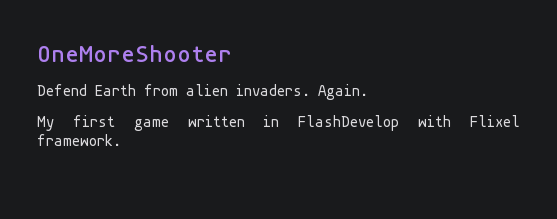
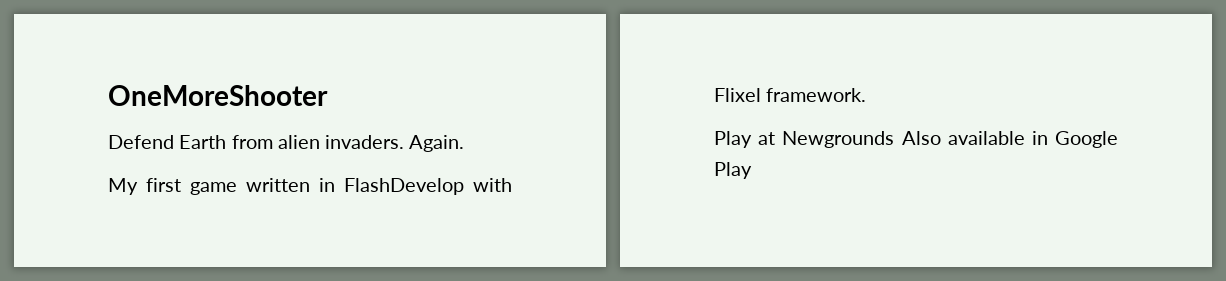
+ Play at Newgrounds Also available in Google Play

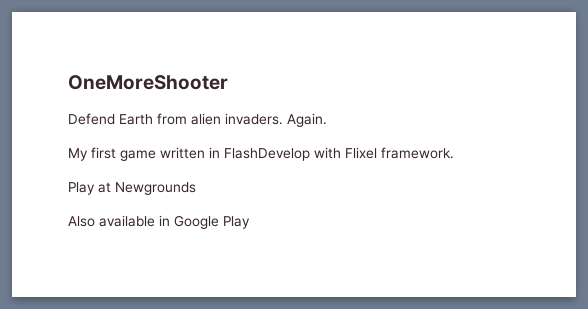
- Play at Newgrounds Also available in Google Play
+ Play at Newgrounds
+ Also available in Google Play

